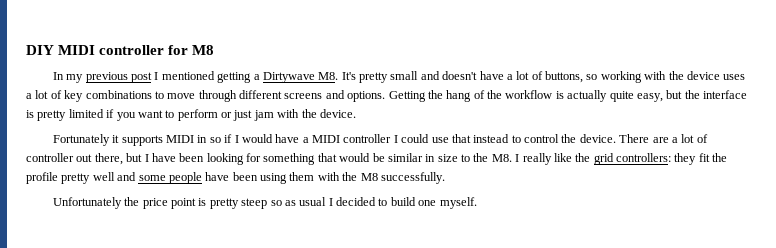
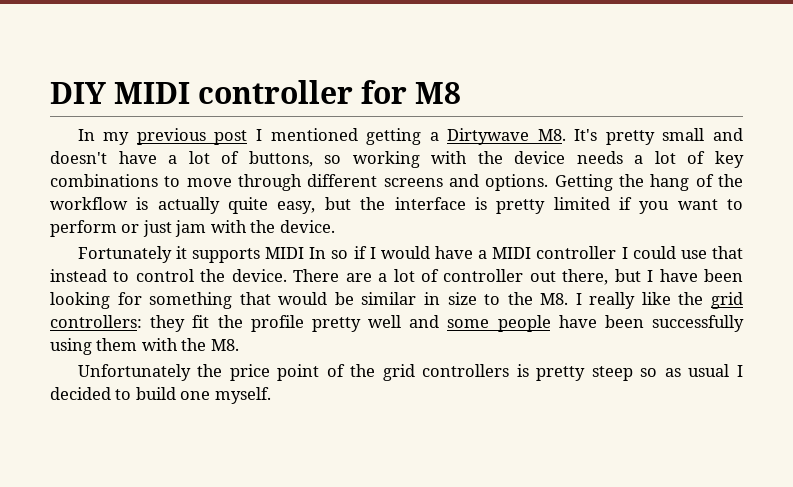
- In my previous post I mentioned getting a Dirtywave M8. It's pretty small and doesn't have a lot of buttons, so working with the device uses a lot of key combinations to move through different screens and options.
+ In my previous post I mentioned getting a Dirtywave M8. It's pretty small and doesn't have a lot of buttons, so working with the device needs a lot of key combinations to move through different screens and options.
- Fortunately it supports MIDI in so if I would have a MIDI controller I could use that instead to control the device.
+ Fortunately it supports MIDI In so if I would have a MIDI controller I could use that instead to control the device.
- There are a lot of controller out there, but I have been looking for something that would be similar in size to the M8. I really like the grid controllers: they fit the profile pretty well and some people have been using them with the M8 successfully.
+ There are a lot of controller out there, but I have been looking for something that would be similar in size to the M8. I really like the grid controllers: they fit the profile pretty well and some people have been successfully using them with the M8.
- Unfortunately the price point is pretty steep so as usual I decided to build one myself.
+ Unfortunately the price point of the grid controllers is pretty steep so as usual I decided to build one myself.

